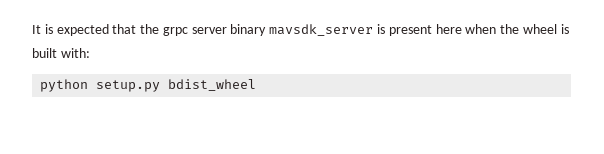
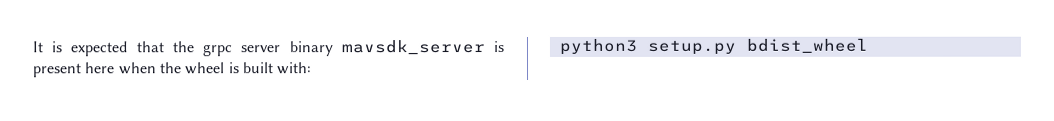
- python setup.py bdist_wheel
+ python3 setup.py bdist_wheel

